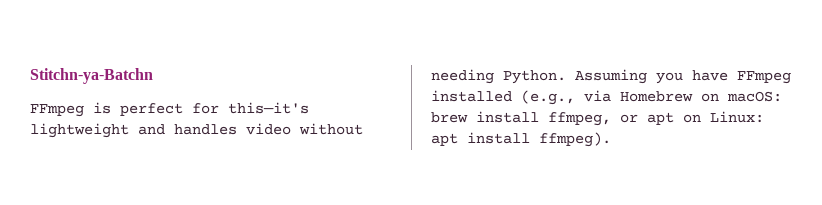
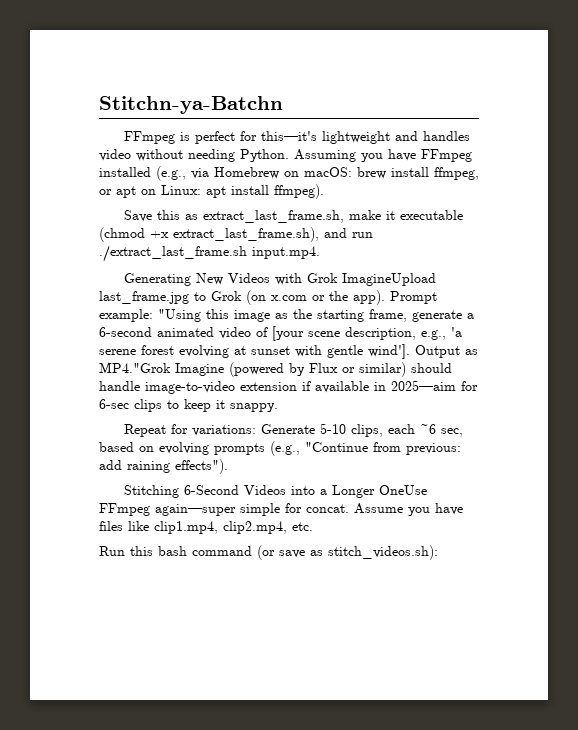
+ Save this as extract_last_frame.sh, make it executable (chmod +x extract_last_frame.sh), and run ./extract_last_frame.sh input.mp4.
+ Generating New Videos with Grok ImagineUpload last_frame.jpg to Grok (on x.com or the app). Prompt example: "Using this image as the starting frame, generate a 6-second animated video of [your scene description, e.g., 'a serene forest evolving at sunset with gentle wind']. Output as MP4."Grok Imagine (powered by Flux or similar) should handle image-to-video extension if available in 2025—aim for 6-sec clips to keep it snappy.
+ Repeat for variations: Generate 5-10 clips, each ~6 sec, based on evolving prompts (e.g., "Continue from previous: add raining effects").
+ Stitching 6-Second Videos into a Longer OneUse FFmpeg again—super simple for concat. Assume you have files like clip1.mp4, clip2.mp4, etc.
+ Run this bash command (or save as stitch_videos.sh):

